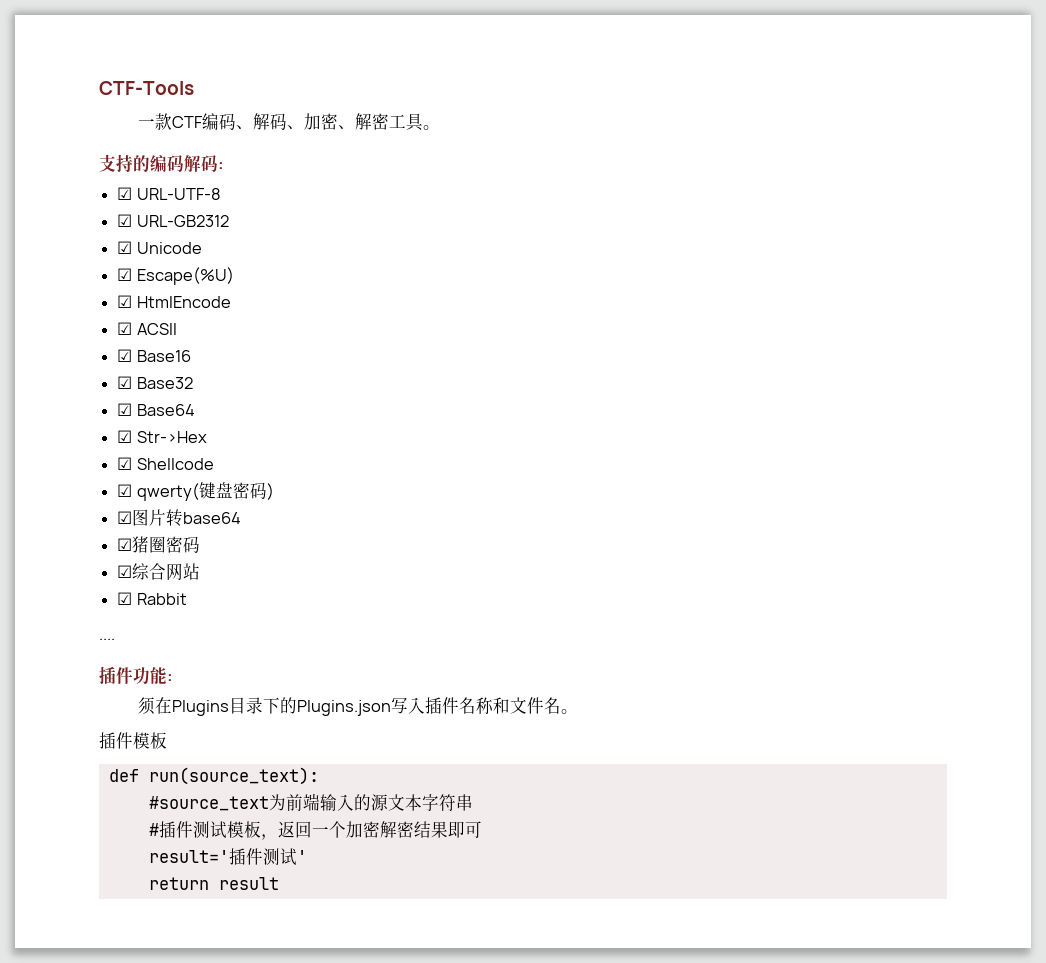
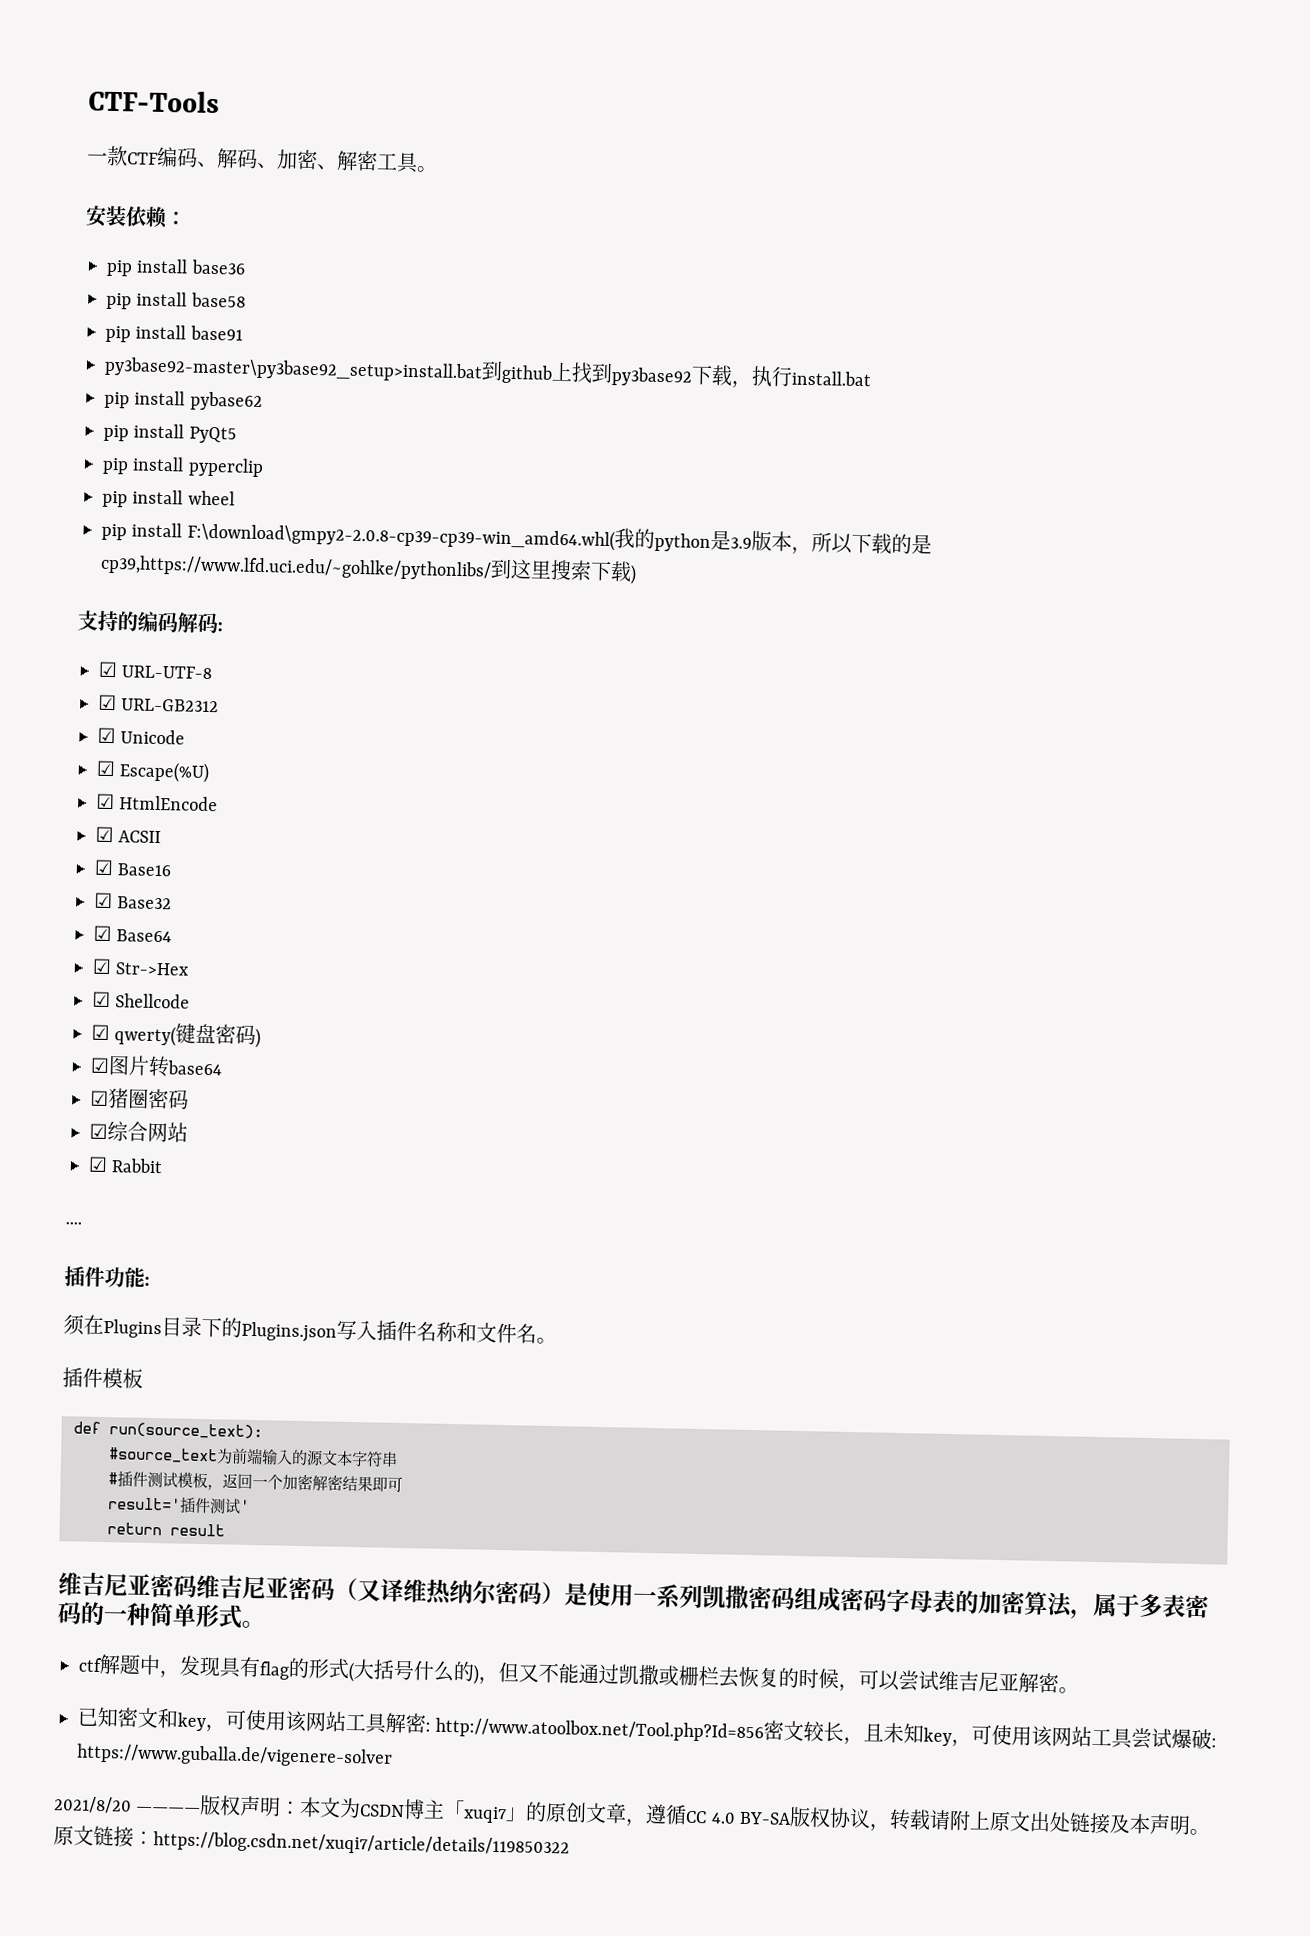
+ 安装依赖：
+ pip install base36
+ pip install base58
+ pip install base91
+ py3base92-master\py3base92_setup>install.bat到github上找到py3base92下载，执行install.bat
+ pip install pybase62
+ pip install PyQt5
+ pip install pyperclip
+ pip install wheel
+ pip install F:\download\gmpy2-2.0.8-cp39-cp39-win_amd64.whl(我的python是3.9版本，所以下载的是cp39,https://www.lfd.uci.edu/~gohlke/pythonlibs/到这里搜索下载)
+ 维吉尼亚密码维吉尼亚密码（又译维热纳尔密码）是使用一系列凯撒密码组成密码字母表的加密算法，属于多表密码的一种简单形式。
+ ctf解题中，发现具有flag的形式(大括号什么的)，但又不能通过凯撒或栅栏去恢复的时候，可以尝试维吉尼亚解密。
+ 已知密文和key，可使用该网站工具解密: http://www.atoolbox.net/Tool.php?Id=856密文较长，且未知key，可使用该网站工具尝试爆破: https://www.guballa.de/vigenere-solver
+ 2021/8/20 ————版权声明：本文为CSDN博主「xuqi7」的原创文章，遵循CC 4.0 BY-SA版权协议，转载请附上原文出处链接及本声明。原文链接：https://blog.csdn.net/xuqi7/article/details/119850322

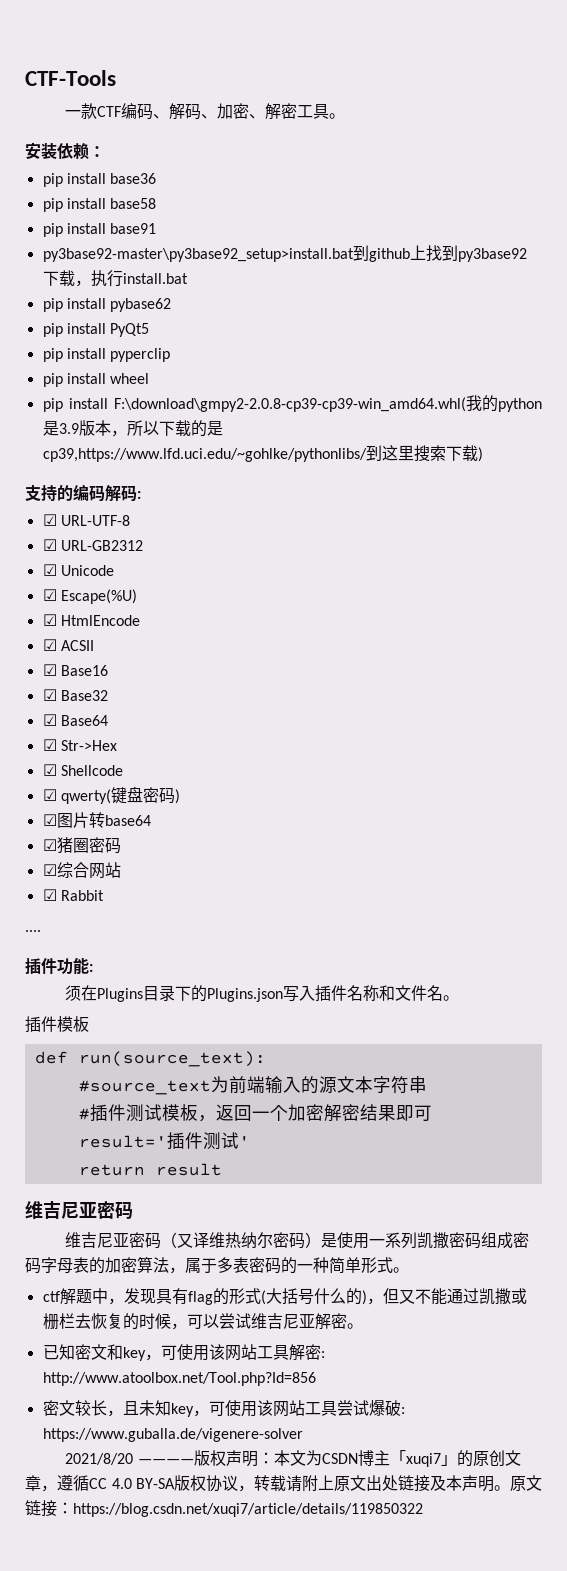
  return result
- 维吉尼亚密码维吉尼亚密码（又译维热纳尔密码）是使用一系列凯撒密码组成密码字母表的加密算法，属于多表密码的一种简单形式。
+ 维吉尼亚密码
+ 维吉尼亚密码（又译维热纳尔密码）是使用一系列凯撒密码组成密码字母表的加密算法，属于多表密码的一种简单形式。
- 已知密文和key，可使用该网站工具解密: http://www.atoolbox.net/Tool.php?Id=856密文较长，且未知key，可使用该网站工具尝试爆破: https://www.guballa.de/vigenere-solver
+ 已知密文和key，可使用该网站工具解密: http://www.atoolbox.net/Tool.php?Id=856
+ 密文较长，且未知key，可使用该网站工具尝试爆破: https://www.guballa.de/vigenere-solver

